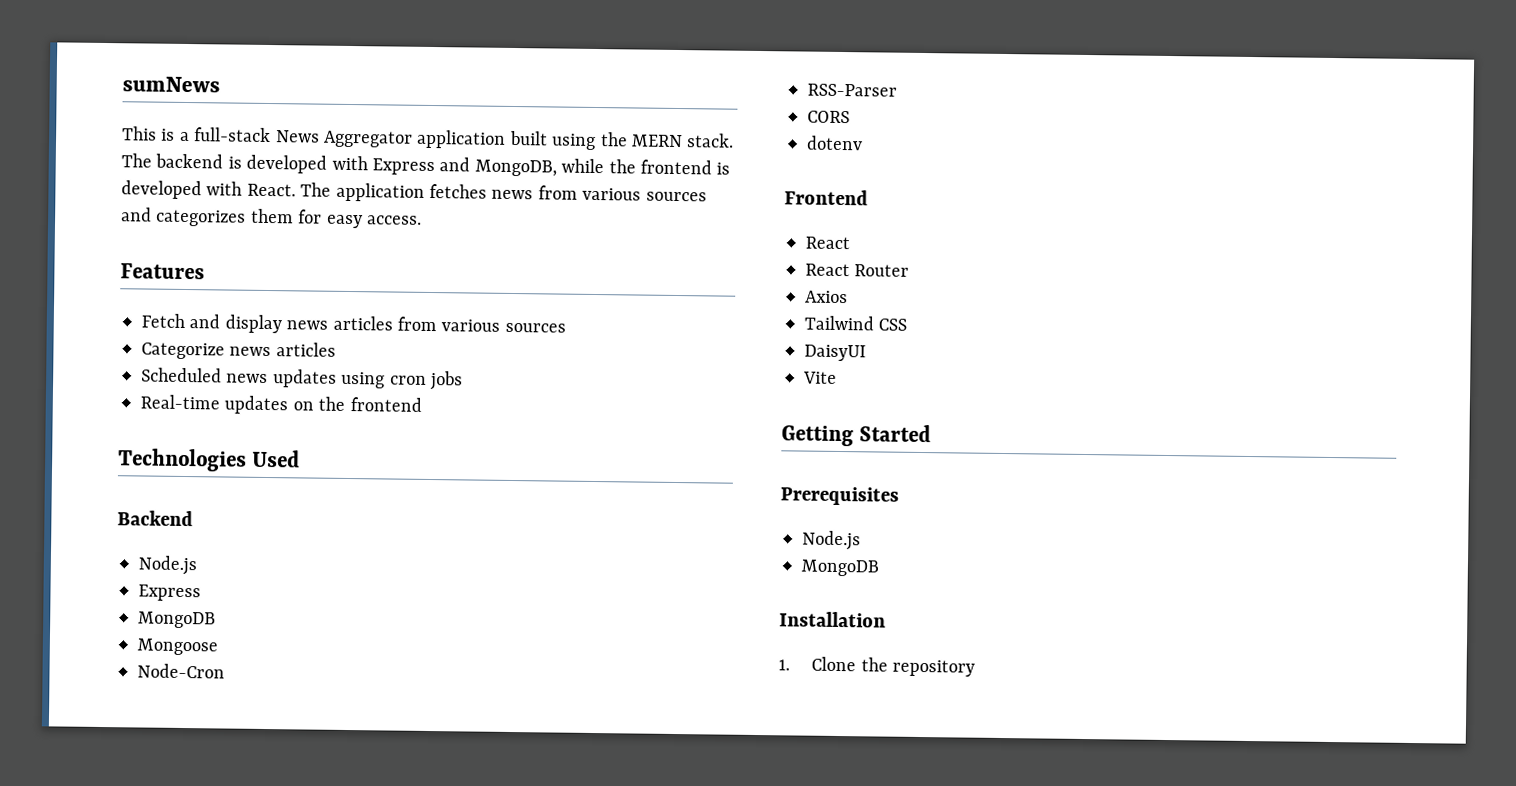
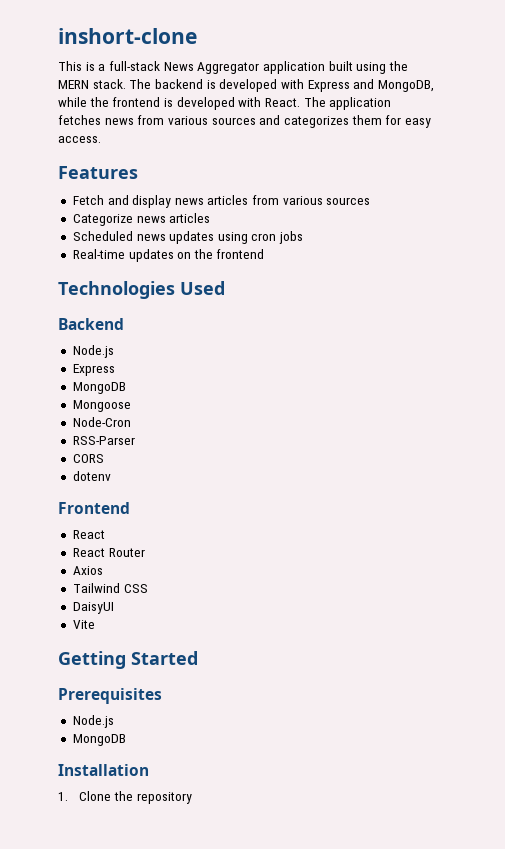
- sumNews
+ inshort-clone

